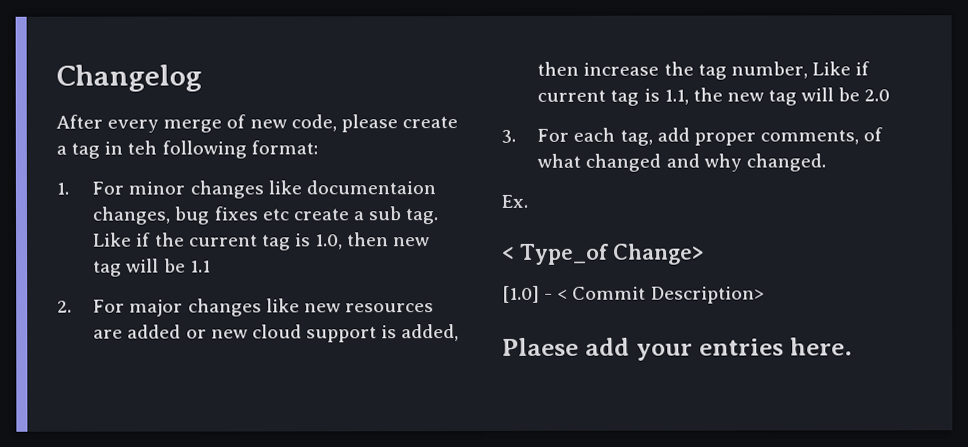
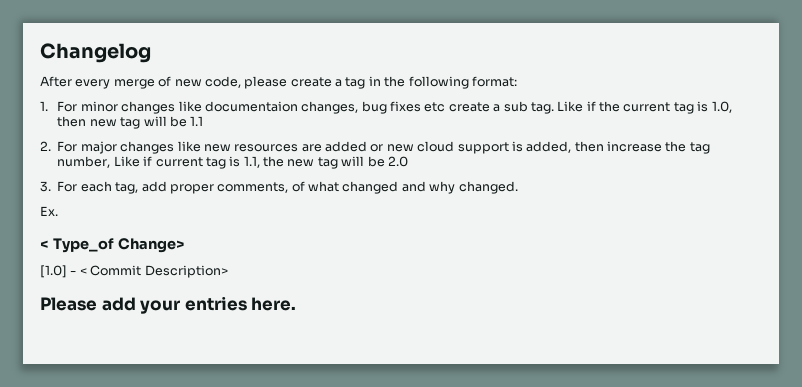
- After every merge of new code, please create a tag in teh following format:
+ After every merge of new code, please create a tag in the following format:
- Plaese add your entries here.
+ Please add your entries here.

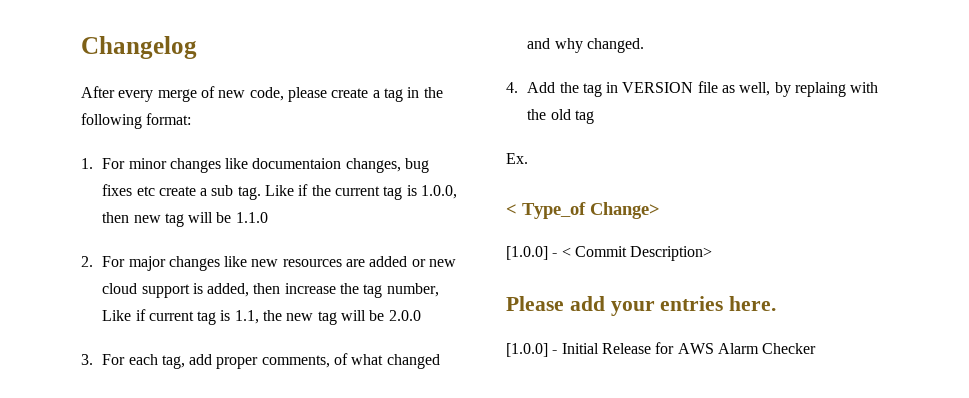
- Like if the current tag is 1.0, then new tag will be 1.1
+ Like if the current tag is 1.0.0, then new tag will be 1.1.0
- 2. For major changes like new resources are added or new cloud support is added, then increase the tag number, Like if current tag is 1.1, the new tag will be 2.0
+ 2. For major changes like new resources are added or new cloud support is added, then increase the tag number, Like if current tag is 1.1, the new tag will be 2.0.0
+ 4. Add the tag in VERSION file as well, by replaing with the old tag
- [1.0] - < Commit Description>
+ [1.0.0] - < Commit Description>
+ [1.0.0] - Initial Release for AWS Alarm Checker

